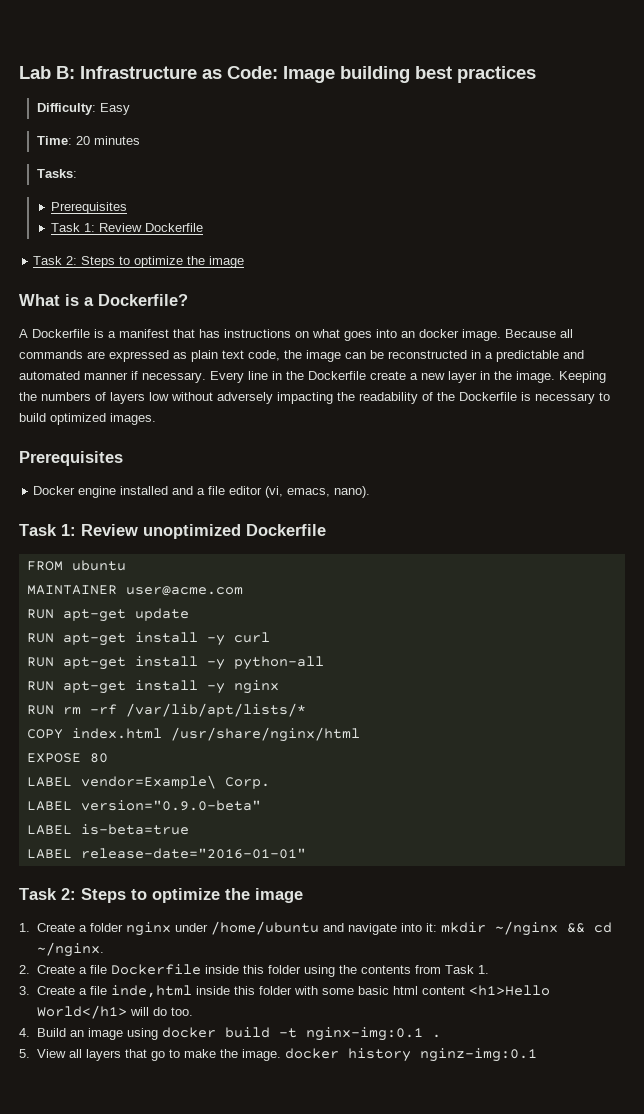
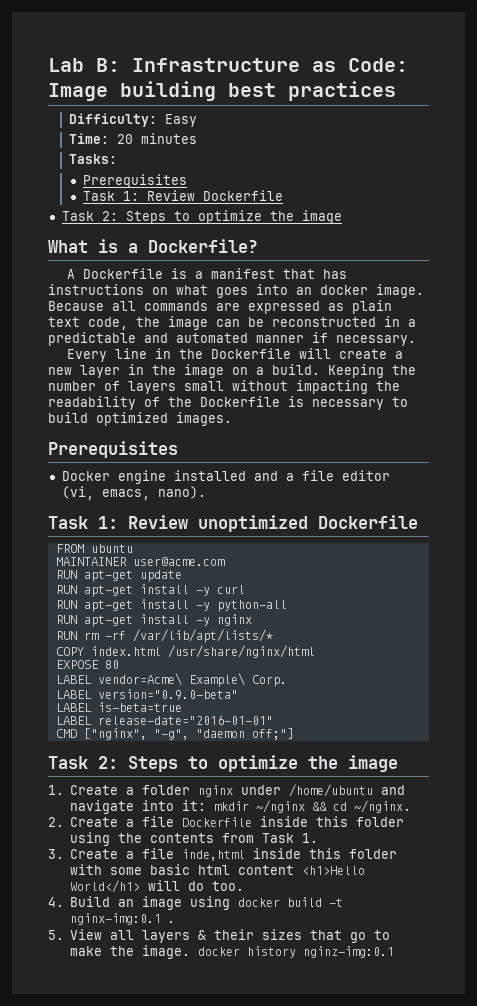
- Because all commands are expressed as plain text code, the image can be reconstructed in a predictable and automated manner if necessary. Every line in the Dockerfile create a new layer in the image.
+ Because all commands are expressed as plain text code, the image can be reconstructed in a predictable and automated manner if necessary.
+ Every line in the Dockerfile will create a new layer in the image on a build.
- Keeping the numbers of layers low without adversely impacting the readability of the Dockerfile is necessary to build optimized images.
+ Keeping the number of layers small without impacting the readability of the Dockerfile is necessary to build optimized images.
- LABEL vendor=Example\ Corp.
+ LABEL vendor=Acme\ Example\ Corp.
+ CMD ["nginx", "-g", "daemon off;"]
- 5. View all layers that go to make the image. docker history nginz-img:0.1
+ 5. View all layers & their sizes that go to make the image. docker history nginz-img:0.1

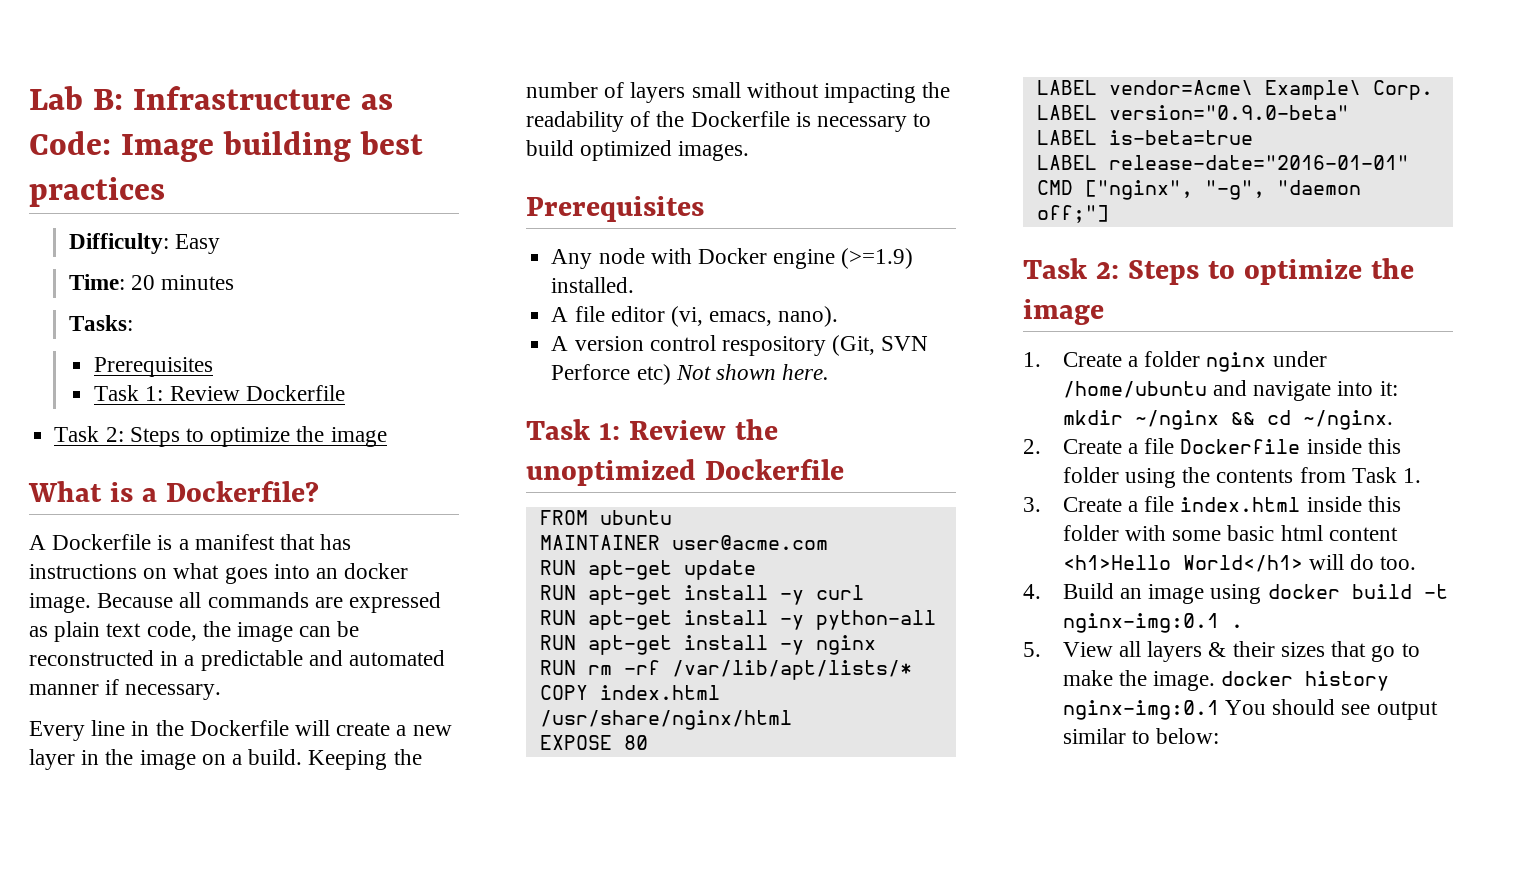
- Docker engine installed and a file editor (vi, emacs, nano).
+ Any node with Docker engine (>=1.9) installed.
+ A file editor (vi, emacs, nano).
- Task 1: Review unoptimized Dockerfile
+ A version control respository (Git, SVN Perforce etc) Not shown here.
+ Task 1: Review the unoptimized Dockerfile
- 3. Create a file inde,html inside this folder with some basic html content <h1>Hello World</h1> will do too.
+ 3. Create a file index.html inside this folder with some basic html content <h1>Hello World</h1> will do too.
- 5. View all layers & their sizes that go to make the image. docker history nginz-img:0.1
+ 5. View all layers & their sizes that go to make the image. docker history nginx-img:0.1 You should see output similar to below:

